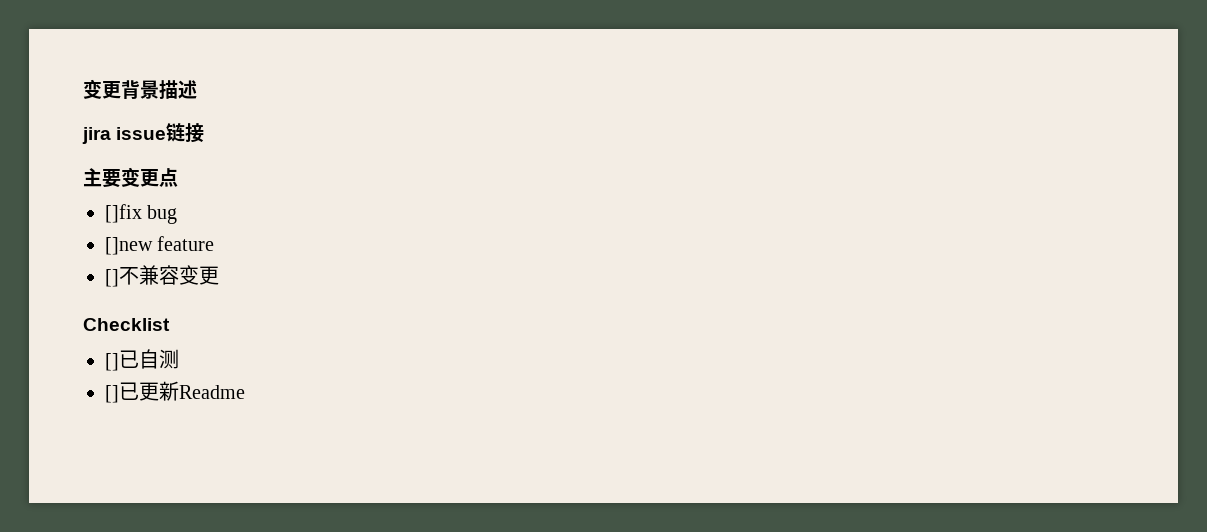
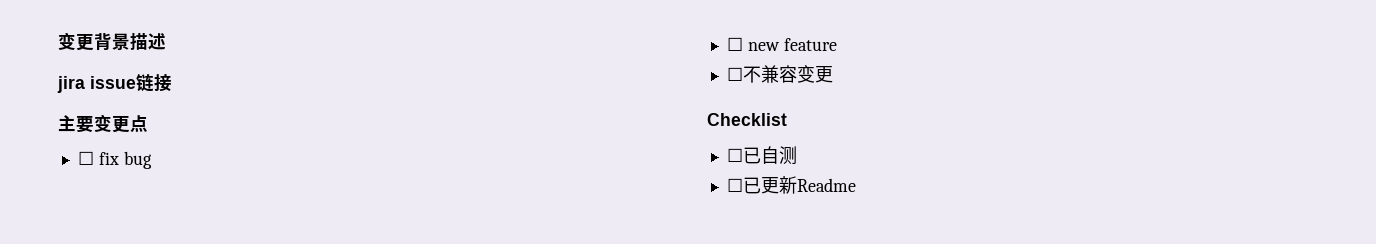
- []fix bug
+ ☐ fix bug
- []new feature
+ ☐ new feature
- []不兼容变更
+ ☐不兼容变更
- []已自测
+ ☐已自测
- []已更新Readme
+ ☐已更新Readme

